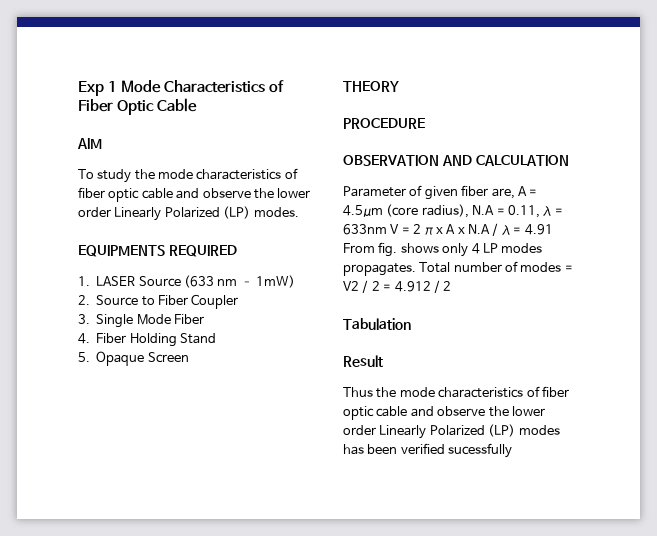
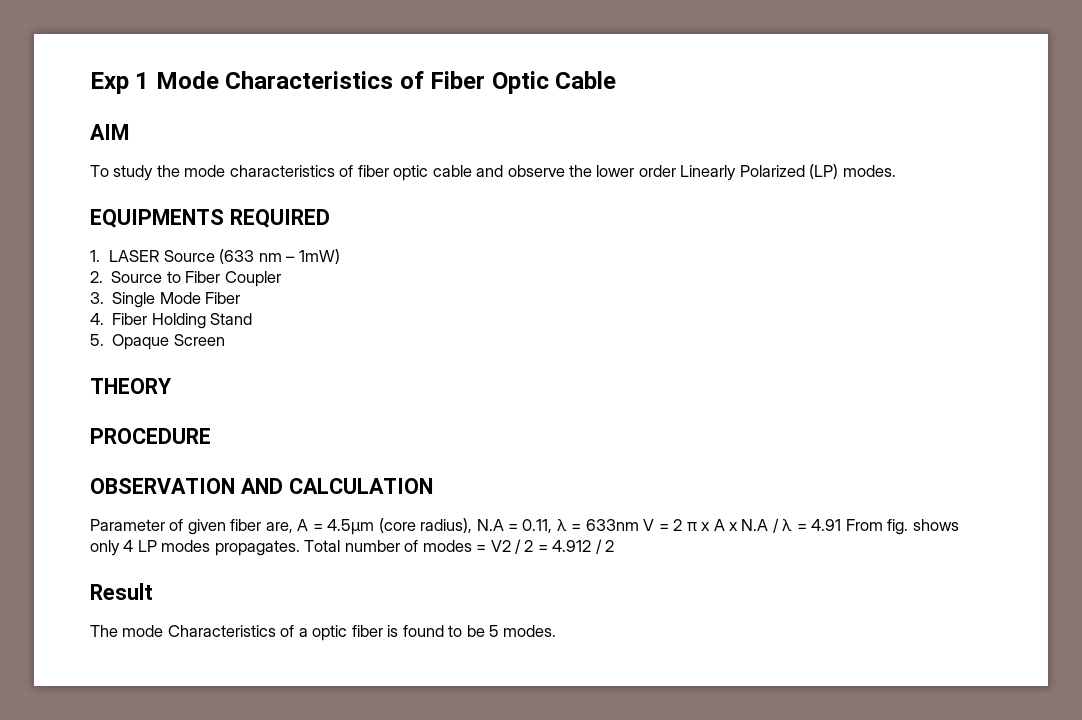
- Tabulation
- Thus the mode characteristics of fiber optic cable and observe the lower order Linearly Polarized (LP) modes has been verified sucessfully
+ The mode Characteristics of a optic fiber is found to be 5 modes.

